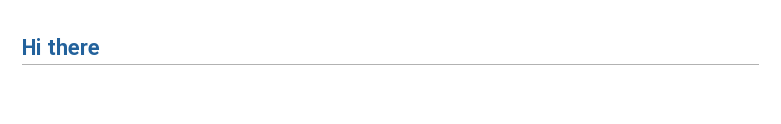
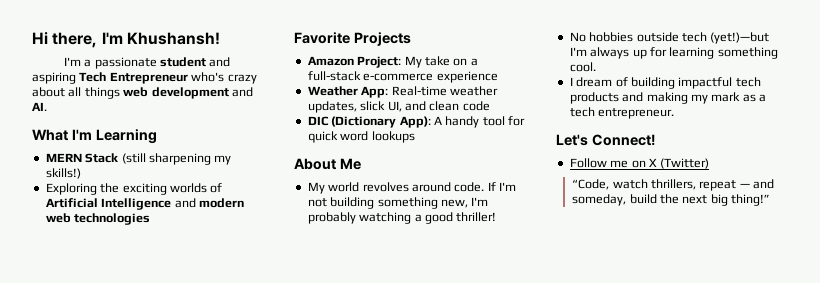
- Hi there
+ Hi there, I'm Khushansh!
+ I'm a passionate student and aspiring Tech Entrepreneur who's crazy about all things web development and AI.
+ What I'm Learning
+ MERN Stack (still sharpening my skills!)
+ Exploring the exciting worlds of Artificial Intelligence and modern web technologies
+ Favorite Projects
+ Amazon Project: My take on a full-stack e-commerce experience
+ Weather App: Real-time weather updates, slick UI, and clean code
+ DIC (Dictionary App): A handy tool for quick word lookups
+ About Me
+ My world revolves around code. If I'm not building something new, I'm probably watching a good thriller!
+ No hobbies outside tech (yet!)—but I'm always up for learning something cool.
+ I dream of building impactful tech products and making my mark as a tech entrepreneur.
+ Let's Connect!
+ Follow me on X (Twitter)
+ “Code, watch thrillers, repeat — and someday, build the next big thing!”

